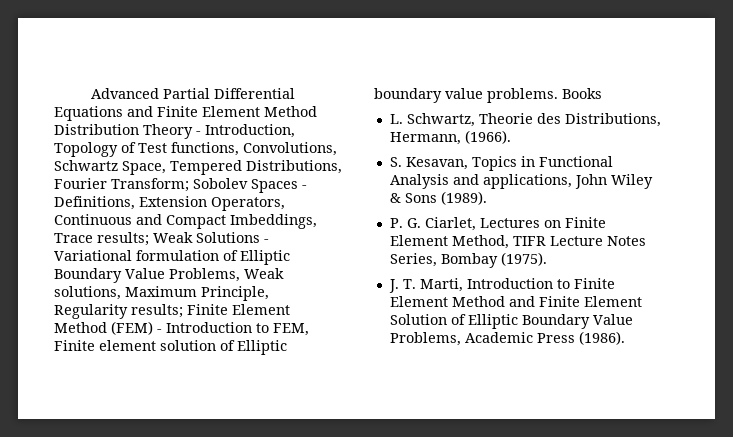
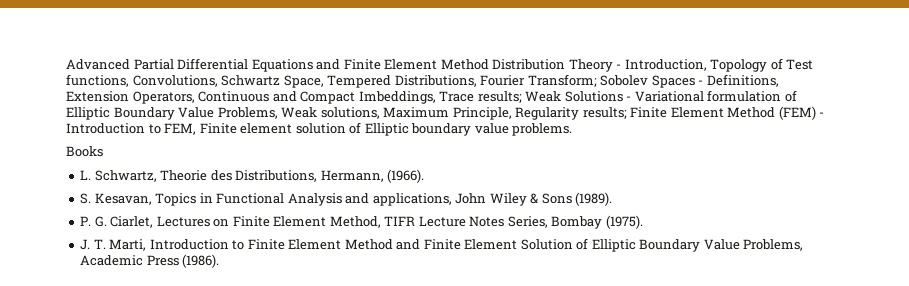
- Finite Element Method (FEM) - Introduction to FEM, Finite element solution of Elliptic boundary value problems. Books
+ Finite Element Method (FEM) - Introduction to FEM, Finite element solution of Elliptic boundary value problems.
+ Books

